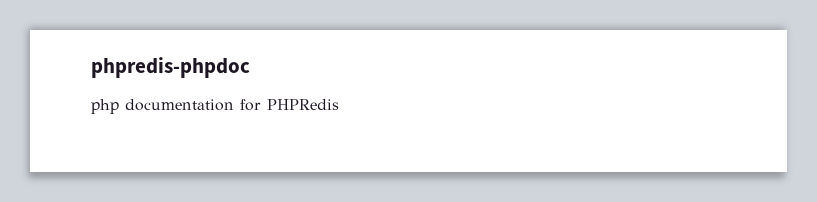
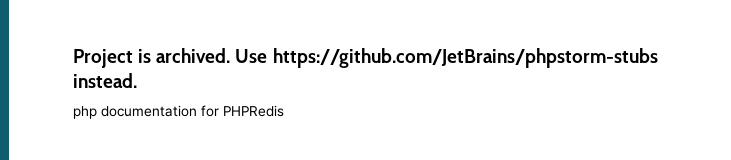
- phpredis-phpdoc
+ Project is archived. Use https://github.com/JetBrains/phpstorm-stubs instead.

